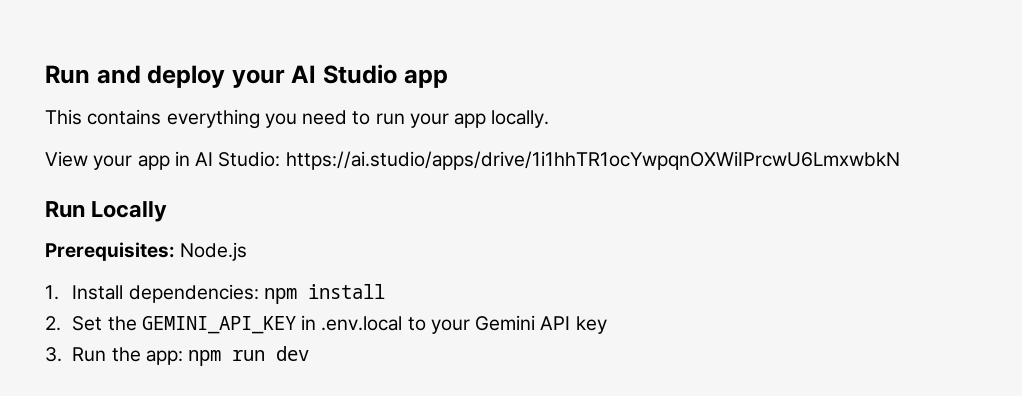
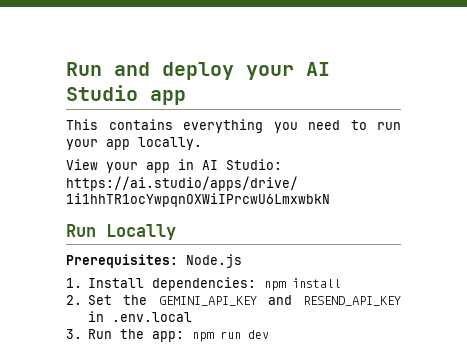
- 2. Set the GEMINI_API_KEY in .env.local to your Gemini API key
+ 2. Set the GEMINI_API_KEY and RESEND_API_KEY in .env.local

